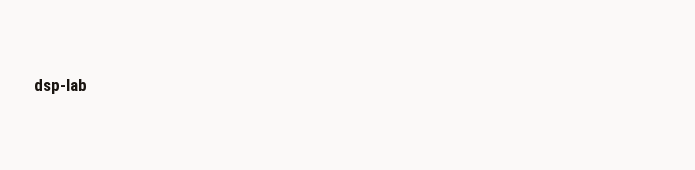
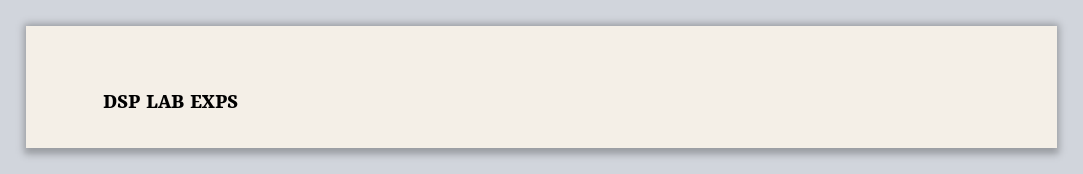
- dsp-lab
+ DSP LAB EXPS

